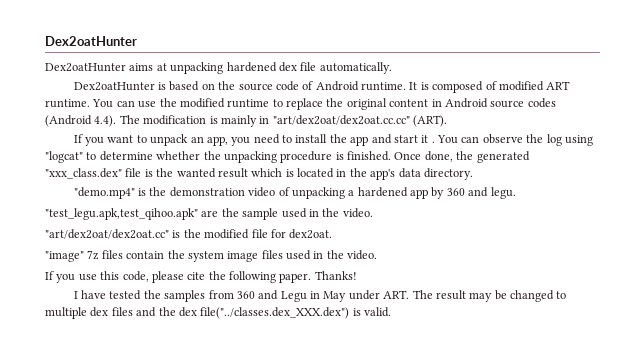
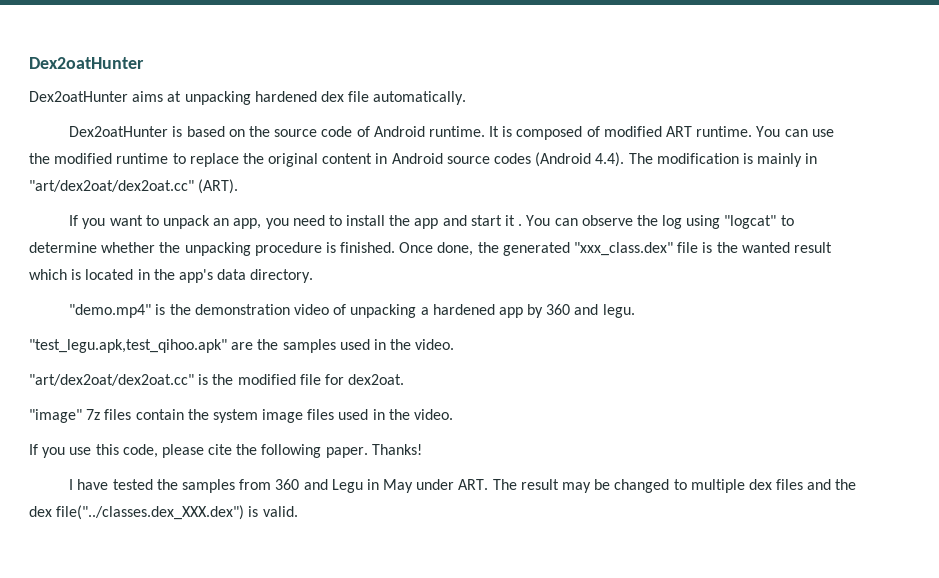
- You can use the modified runtime to replace the original content in Android source codes (Android 4.4). The modification is mainly in "art/dex2oat/dex2oat.cc.cc" (ART).
+ You can use the modified runtime to replace the original content in Android source codes (Android 4.4). The modification is mainly in "art/dex2oat/dex2oat.cc" (ART).
- "test_legu.apk,test_qihoo.apk" are the sample used in the video.
+ "test_legu.apk,test_qihoo.apk" are the samples used in the video.

